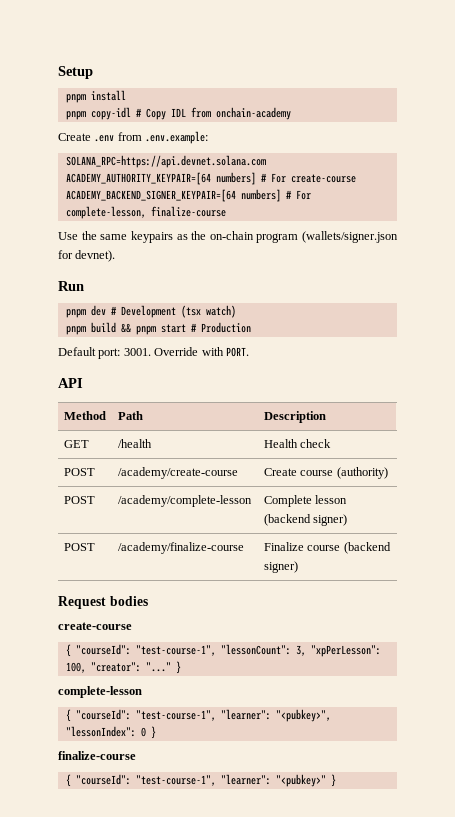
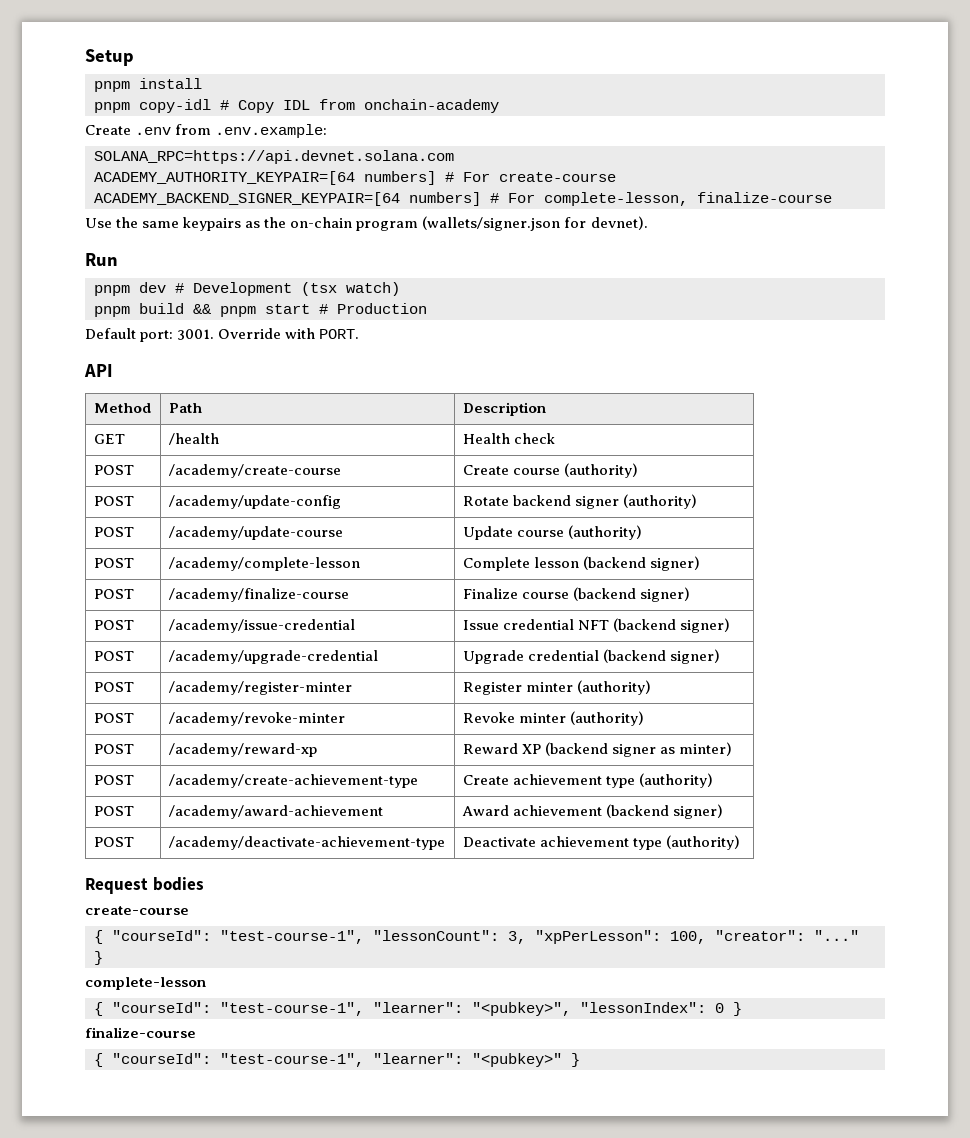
+ POST | /academy/update-config | Rotate backend signer (authority)
+ POST | /academy/update-course | Update course (authority)
+ POST | /academy/issue-credential | Issue credential NFT (backend signer)
+ POST | /academy/upgrade-credential | Upgrade credential (backend signer)
+ POST | /academy/register-minter | Register minter (authority)
+ POST | /academy/revoke-minter | Revoke minter (authority)
+ POST | /academy/reward-xp | Reward XP (backend signer as minter)
+ POST | /academy/create-achievement-type | Create achievement type (authority)
+ POST | /academy/award-achievement | Award achievement (backend signer)
+ POST | /academy/deactivate-achievement-type | Deactivate achievement type (authority)

